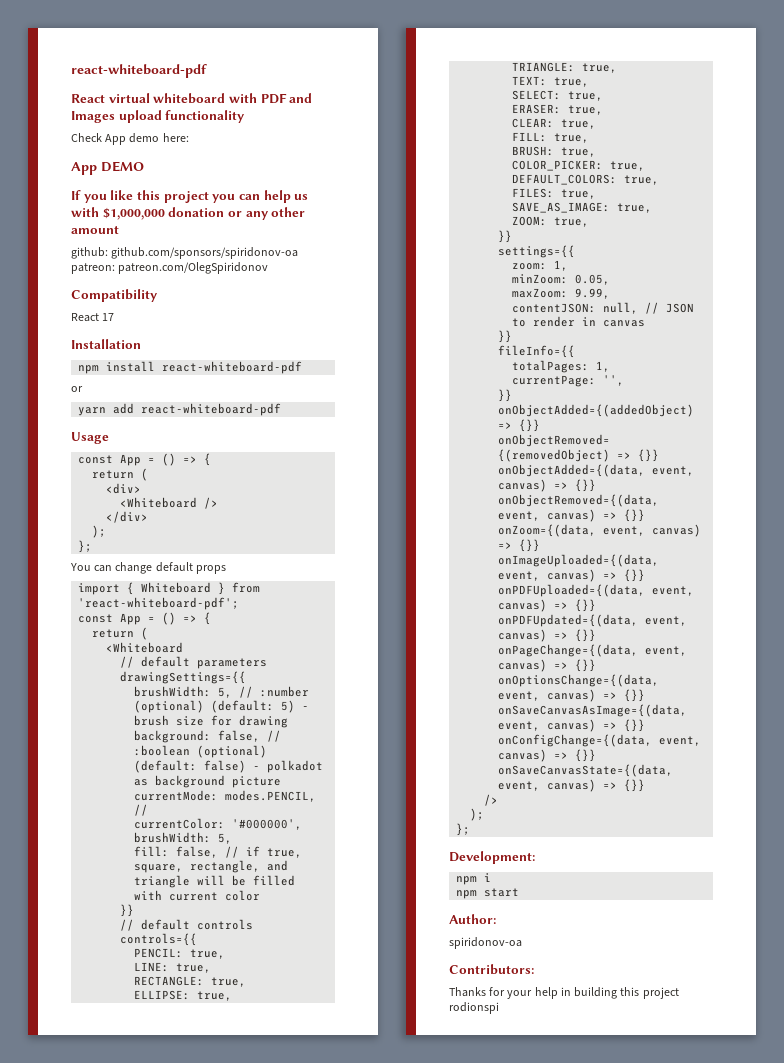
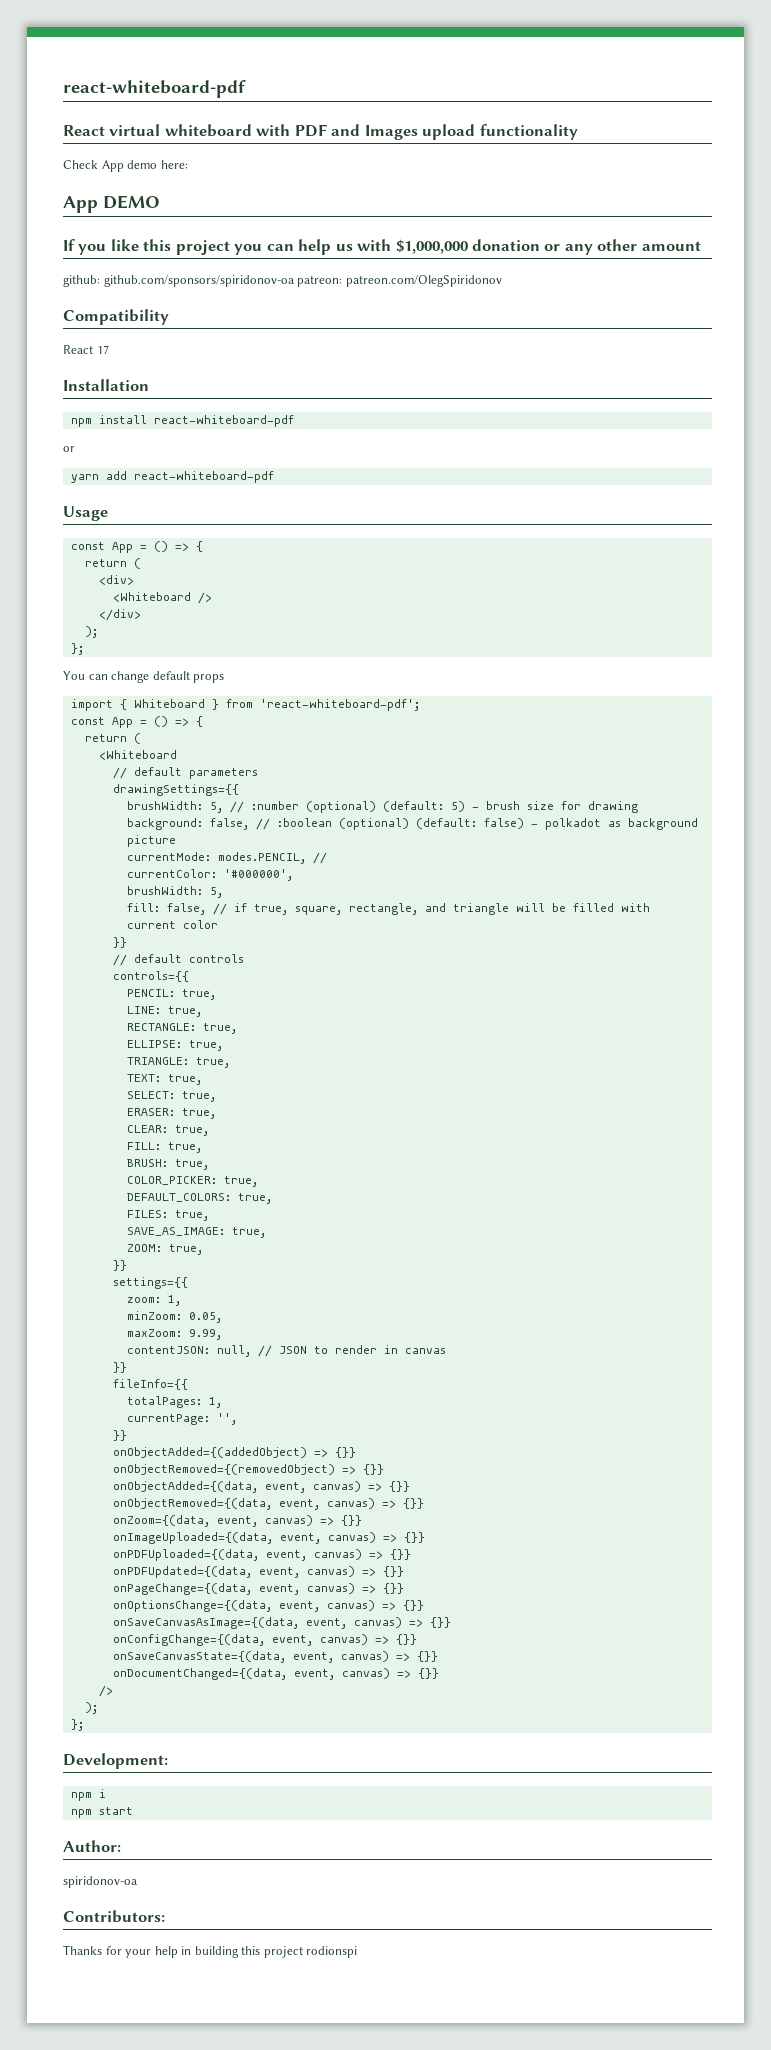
+ onDocumentChanged={(data, event, canvas) => {}}

